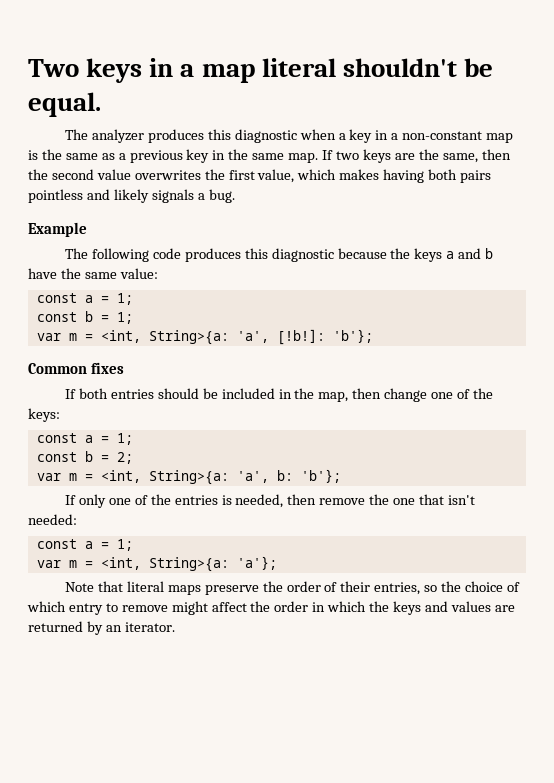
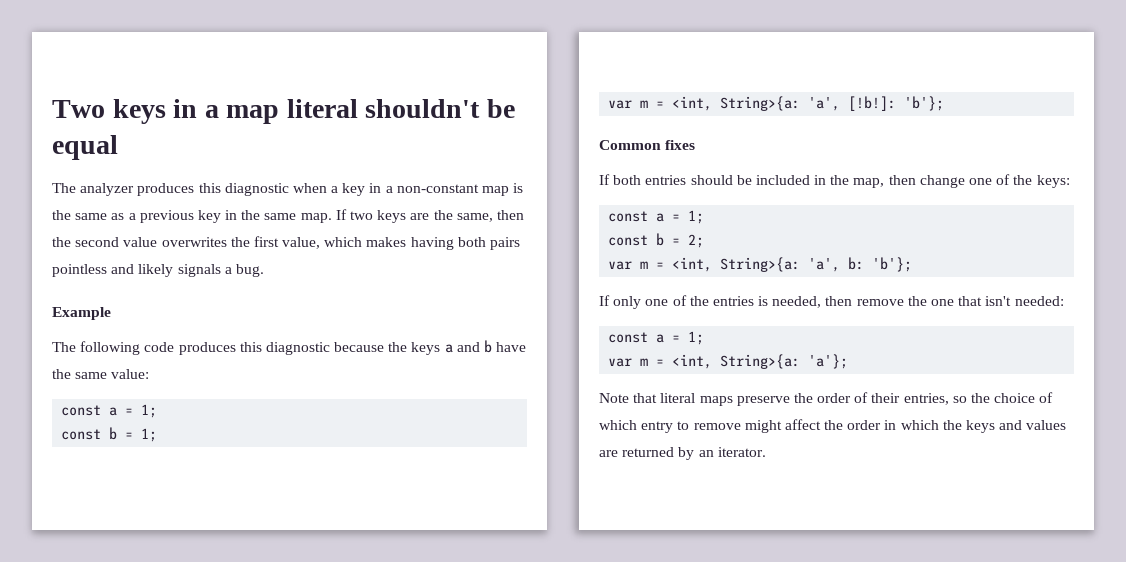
- Two keys in a map literal shouldn't be equal.
+ Two keys in a map literal shouldn't be equal

